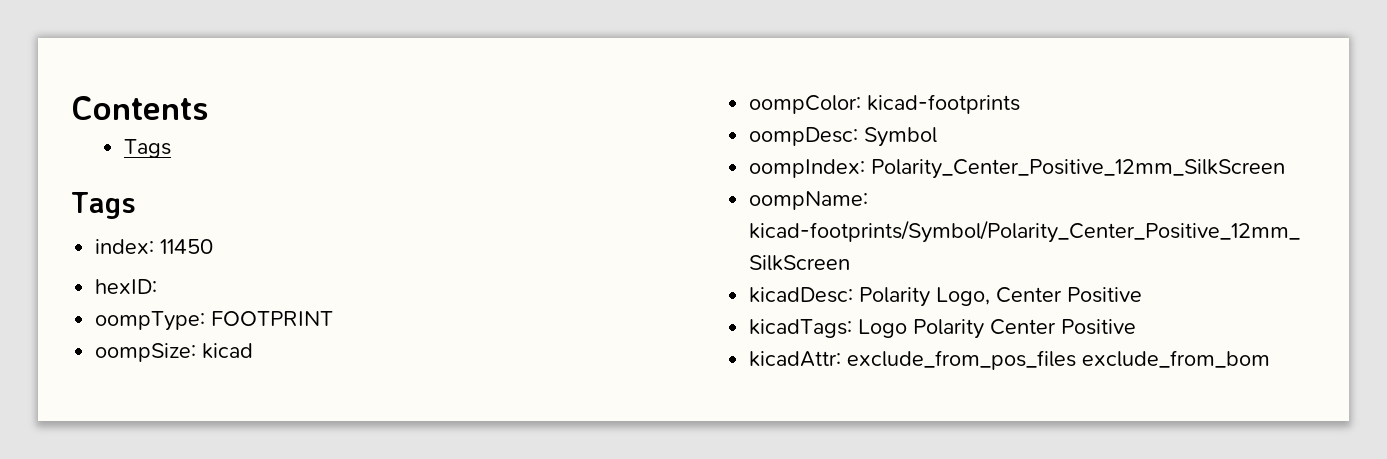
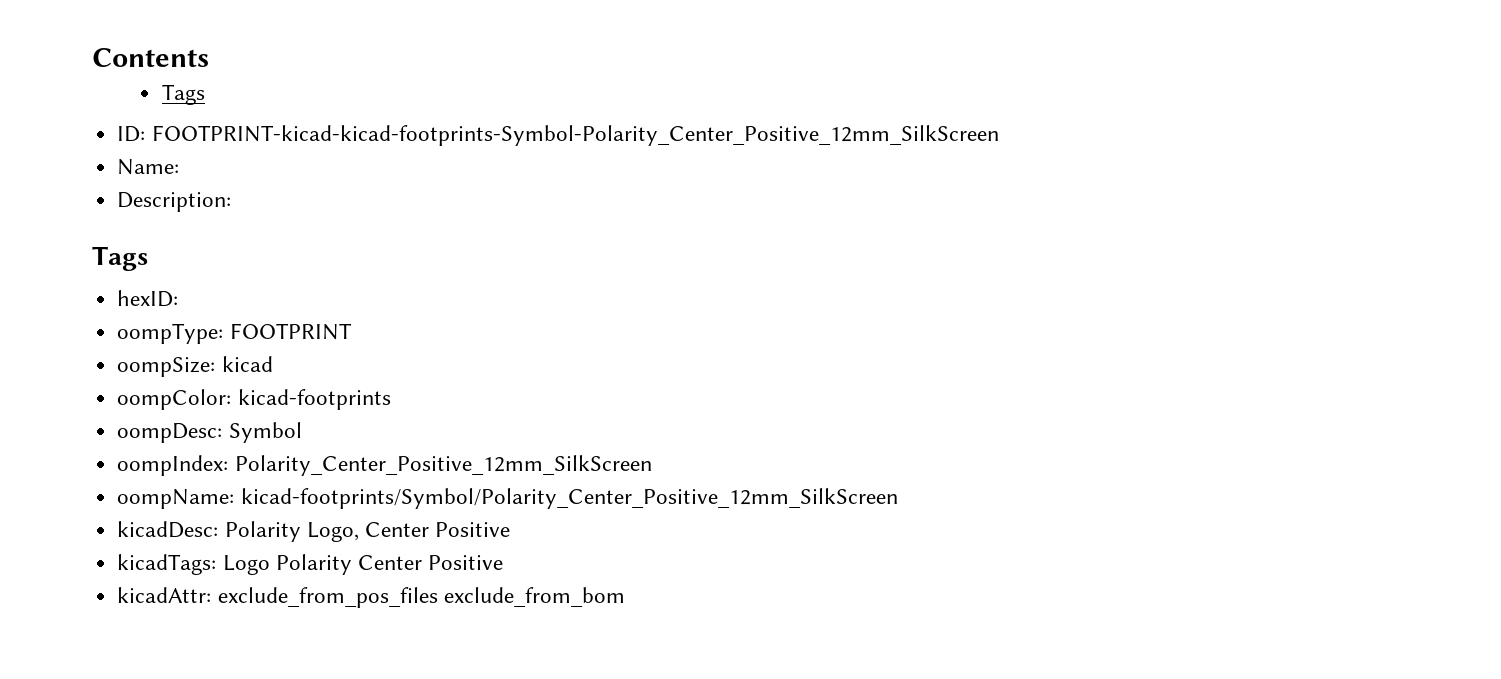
  Contents
  Tags
+ ID: FOOTPRINT-kicad-kicad-footprints-Symbol-Polarity_Center_Positive_12mm_SilkScreen
+ Name:
+ Description:
  Tags
- index: 11450

